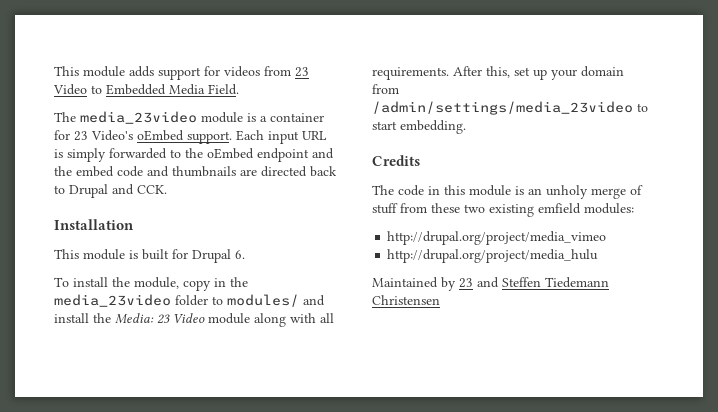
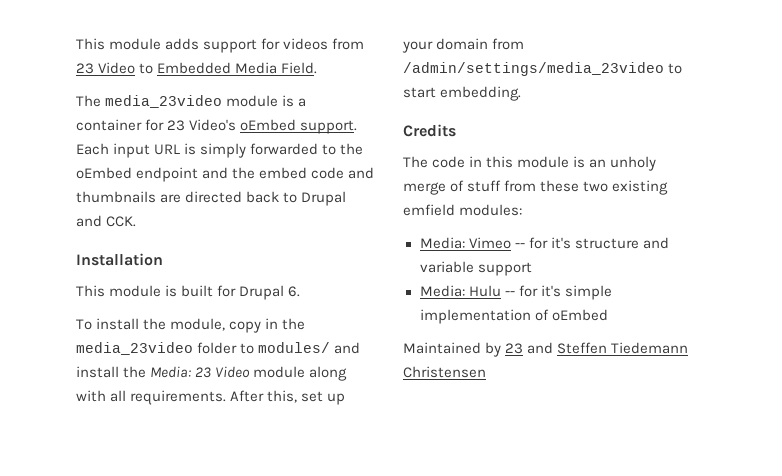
- http://drupal.org/project/media_vimeo
- http://drupal.org/project/media_hulu
+ Media: Vimeo -- for it's structure and variable support
+ Media: Hulu -- for it's simple implementation of oEmbed

